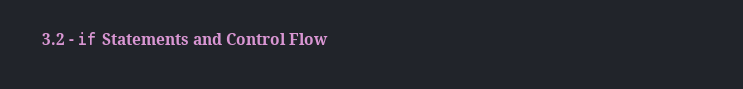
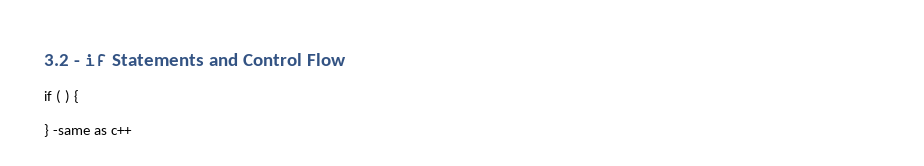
+ if ( ) {
+ } -same as c++

